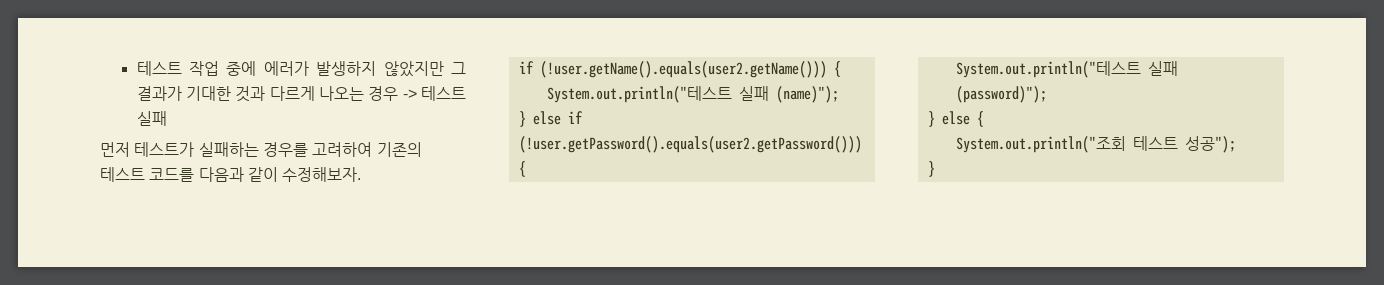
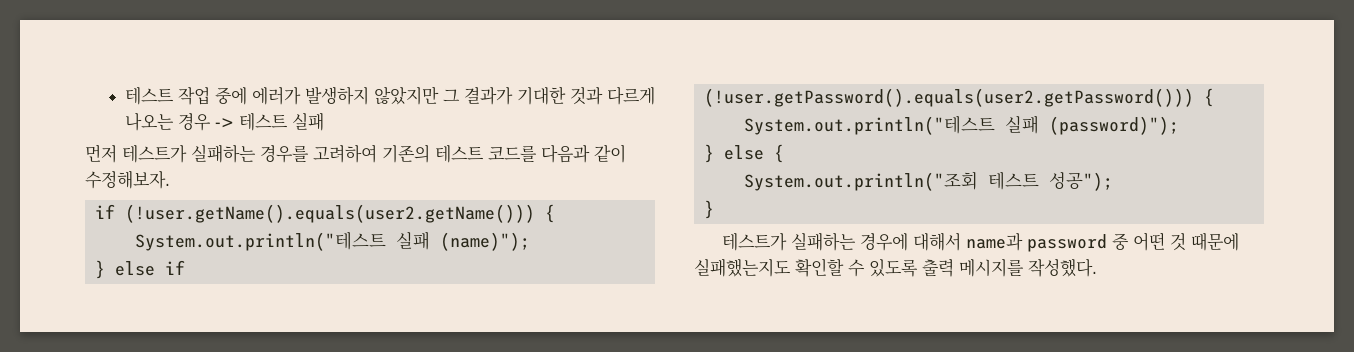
+ 테스트가 실패하는 경우에 대해서 name과 password 중 어떤 것 때문에 실패했는지도 확인할 수 있도록 출력 메시지를 작성했다.

